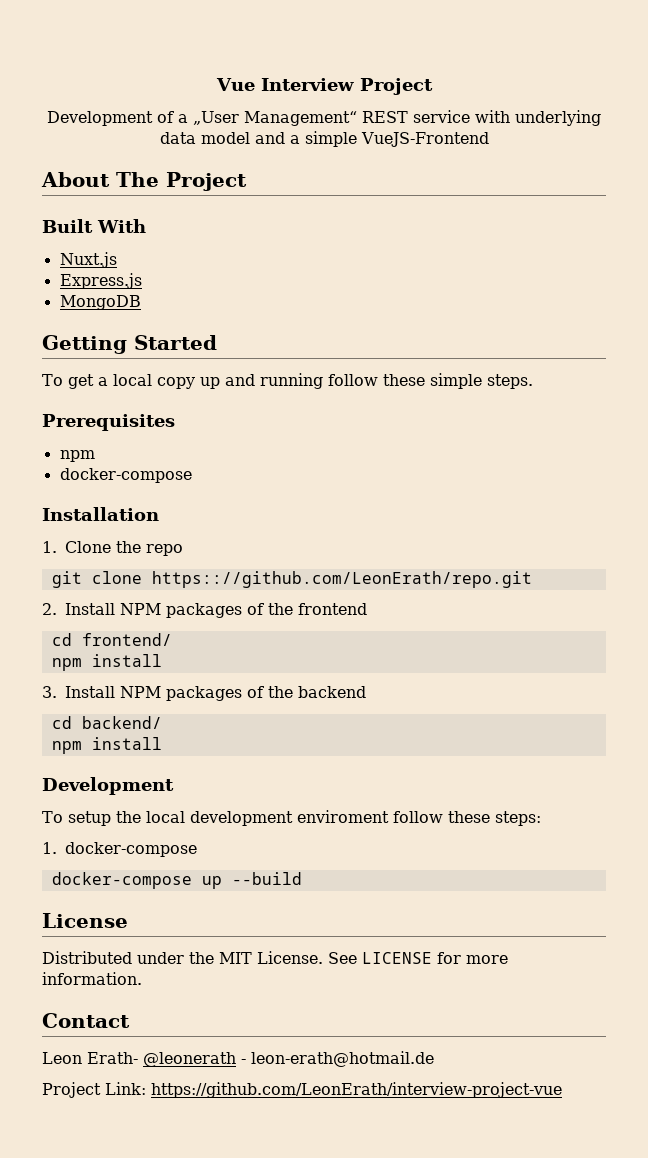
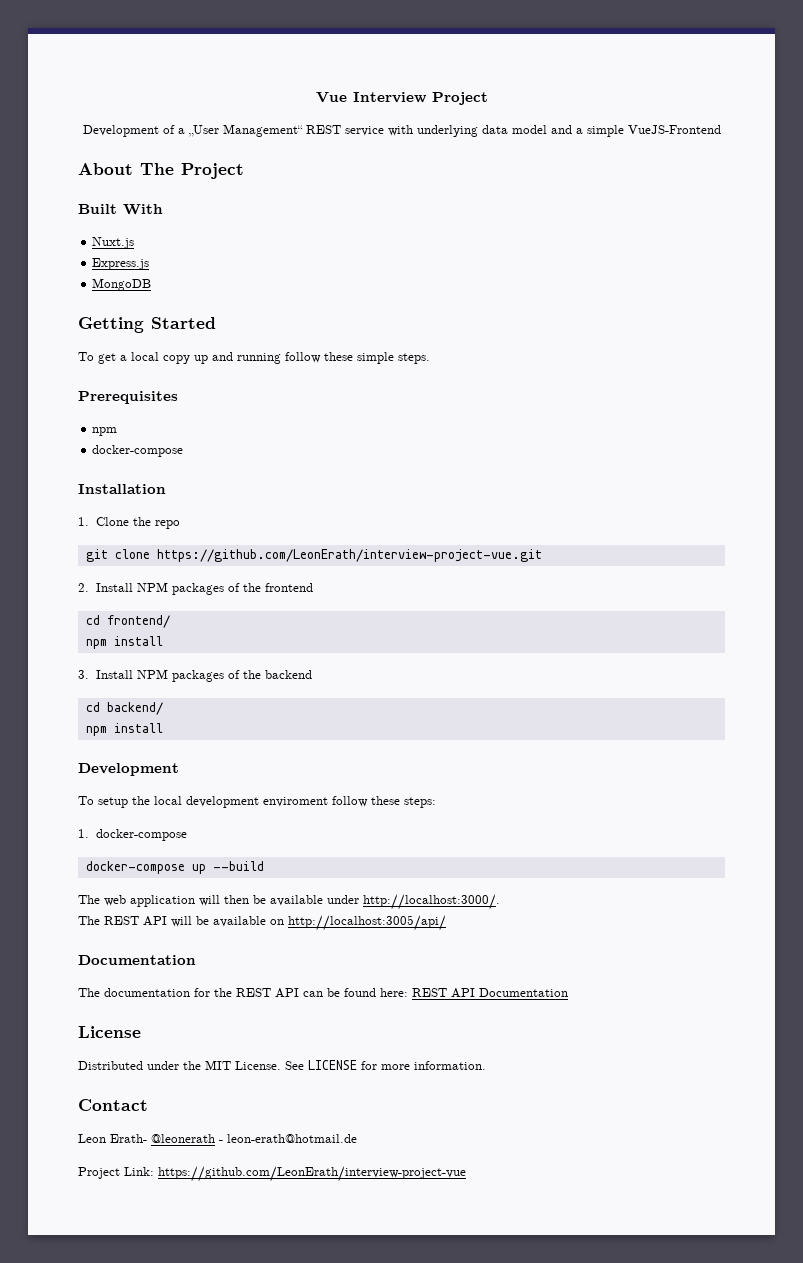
- git clone https:://github.com/LeonErath/repo.git
+ git clone https://github.com/LeonErath/interview-project-vue.git
+ The web application will then be available under http://localhost:3000/.
+ The REST API will be available on http://localhost:3005/api/
+ Documentation
+ The documentation for the REST API can be found here: REST API Documentation

